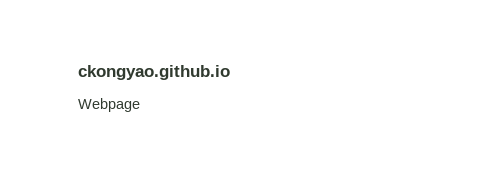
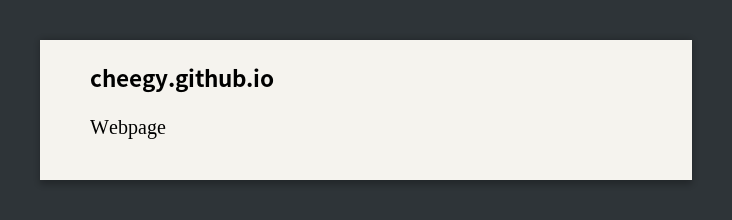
- ckongyao.github.io
+ cheegy.github.io

